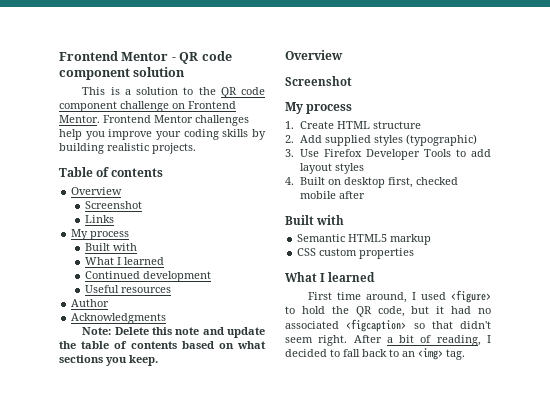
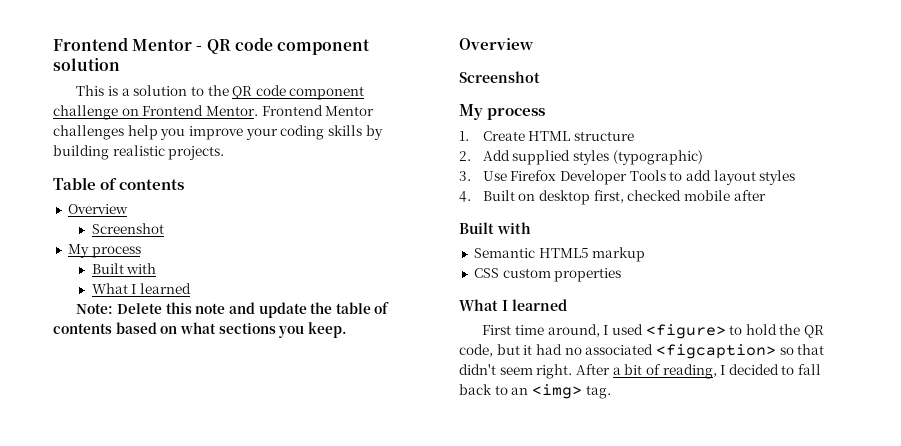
- Links
- Continued development
- Useful resources
- Author
- Acknowledgments

